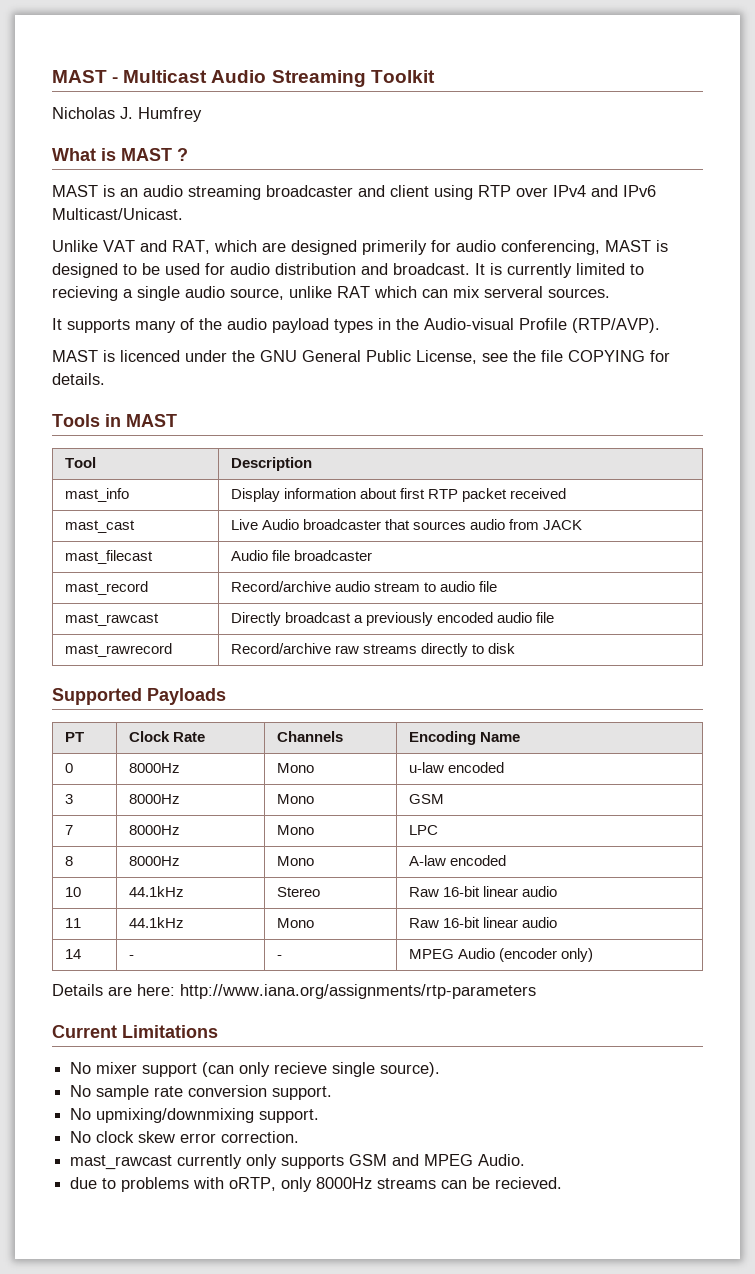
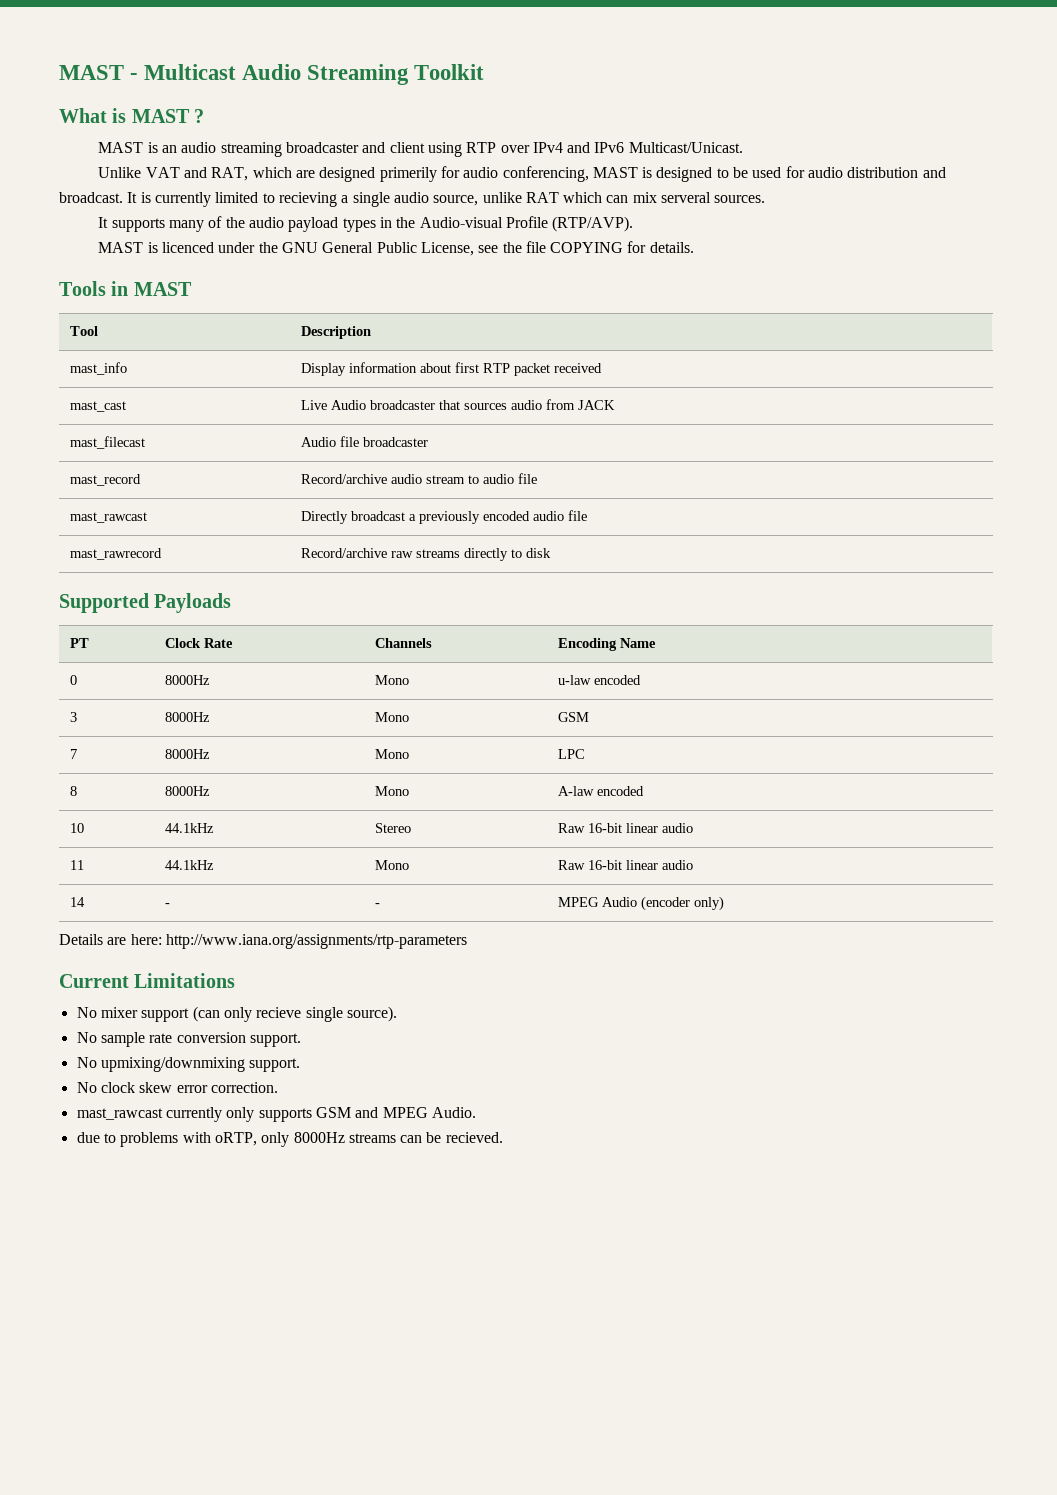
- Nicholas J. Humfrey

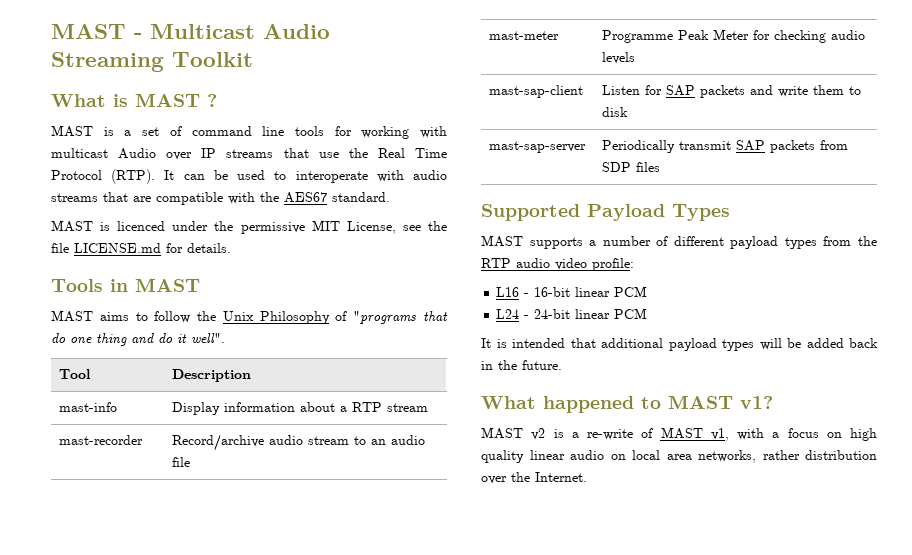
- MAST is an audio streaming broadcaster and client using RTP over IPv4 and IPv6 Multicast/Unicast.
- Unlike VAT and RAT, which are designed primerily for audio conferencing, MAST is designed to be used for audio distribution and broadcast. It is currently limited to recieving a single audio source, unlike RAT which can mix serveral sources.
- It supports many of the audio payload types in the Audio-visual Profile (RTP/AVP).
+ MAST is a set of command line tools for working with multicast Audio over IP streams that use the Real Time Protocol (RTP). It can be used to interoperate with audio streams that are compatible with the AES67 standard.
- MAST is licenced under the GNU General Public License, see the file COPYING for details.
+ MAST is licenced under the permissive MIT License, see the file LICENSE.md for details.
+ MAST aims to follow the Unix Philosophy of "programs that do one thing and do it well".
- mast_info | Display information about first RTP packet received
- mast_cast | Live Audio broadcaster that sources audio from JACK
- mast_filecast | Audio file broadcaster
- mast_record | Record/archive audio stream to audio file
- mast_rawcast | Directly broadcast a previously encoded audio file
- mast_rawrecord | Record/archive raw streams directly to disk
- Supported Payloads
- PT | Clock Rate | Channels | Encoding Name
- 0 | 8000Hz | Mono | u-law encoded
- 3 | 8000Hz | Mono | GSM
- 7 | 8000Hz | Mono | LPC
- 8 | 8000Hz | Mono | A-law encoded
- 10 | 44.1kHz | Stereo | Raw 16-bit linear audio
- 11 | 44.1kHz | Mono | Raw 16-bit linear audio
- 14 | - | - | MPEG Audio (encoder only)
- Details are here: http://www.iana.org/assignments/rtp-parameters
- Current Limitations
- No mixer support (can only recieve single source).
- No sample rate conversion support.
- No upmixing/downmixing support.
- No clock skew error correction.
- mast_rawcast currently only supports GSM and MPEG Audio.
- due to problems with oRTP, only 8000Hz streams can be recieved.
+ mast-info | Display information about a RTP stream
+ mast-recorder | Record/archive audio stream to an audio file
+ mast-meter | Programme Peak Meter for checking audio levels
+ mast-sap-client | Listen for SAP packets and write them to disk
+ mast-sap-server | Periodically transmit SAP packets from SDP files
+ Supported Payload Types
+ MAST supports a number of different payload types from the RTP audio video profile:
+ L16 - 16-bit linear PCM
+ L24 - 24-bit linear PCM
+ It is intended that additional payload types will be added back in the future.
+ What happened to MAST v1?
+ MAST v2 is a re-write of MAST v1, with a focus on high quality linear audio on local area networks, rather distribution over the Internet.

